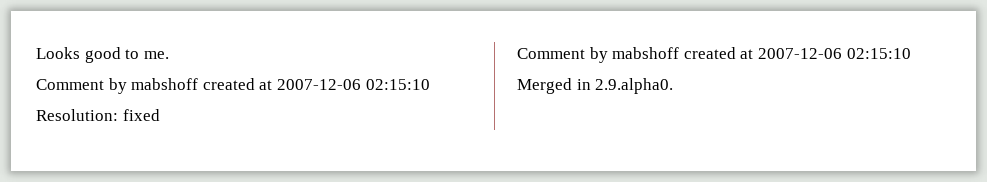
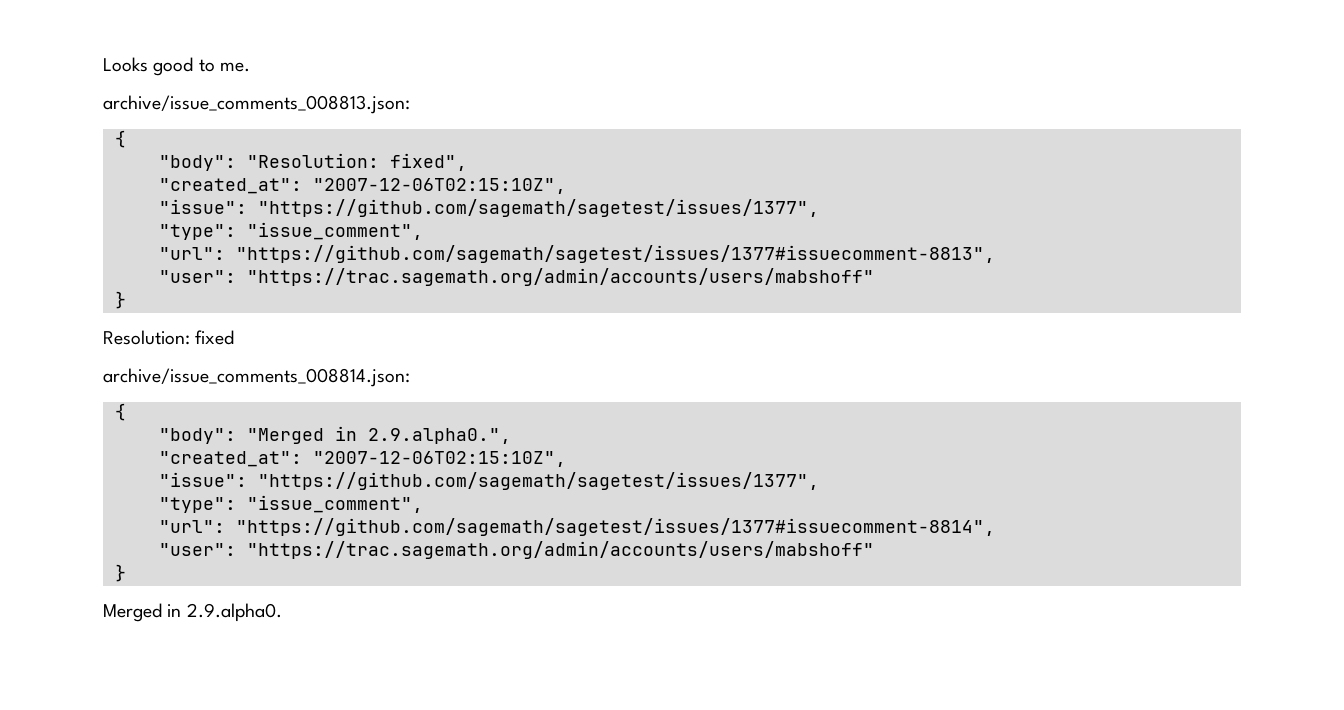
  Looks good to me.
- Comment by mabshoff created at 2007-12-06 02:15:10
+ archive/issue_comments_008813.json:
+ {
+ "body": "Resolution: fixed",
+ "created_at": "2007-12-06T02:15:10Z",
+ "issue": "https://github.com/sagemath/sagetest/issues/1377",
+ "type": "issue_comment",
+ "url": "https://github.com/sagemath/sagetest/issues/1377#issuecomment-8813",
+ "user": "https://trac.sagemath.org/admin/accounts/users/mabshoff"
+ }
  Resolution: fixed
- Comment by mabshoff created at 2007-12-06 02:15:10
+ archive/issue_comments_008814.json:
+ {
+ "body": "Merged in 2.9.alpha0.",
+ "created_at": "2007-12-06T02:15:10Z",
+ "issue": "https://github.com/sagemath/sagetest/issues/1377",
+ "type": "issue_comment",
+ "url": "https://github.com/sagemath/sagetest/issues/1377#issuecomment-8814",
+ "user": "https://trac.sagemath.org/admin/accounts/users/mabshoff"
+ }

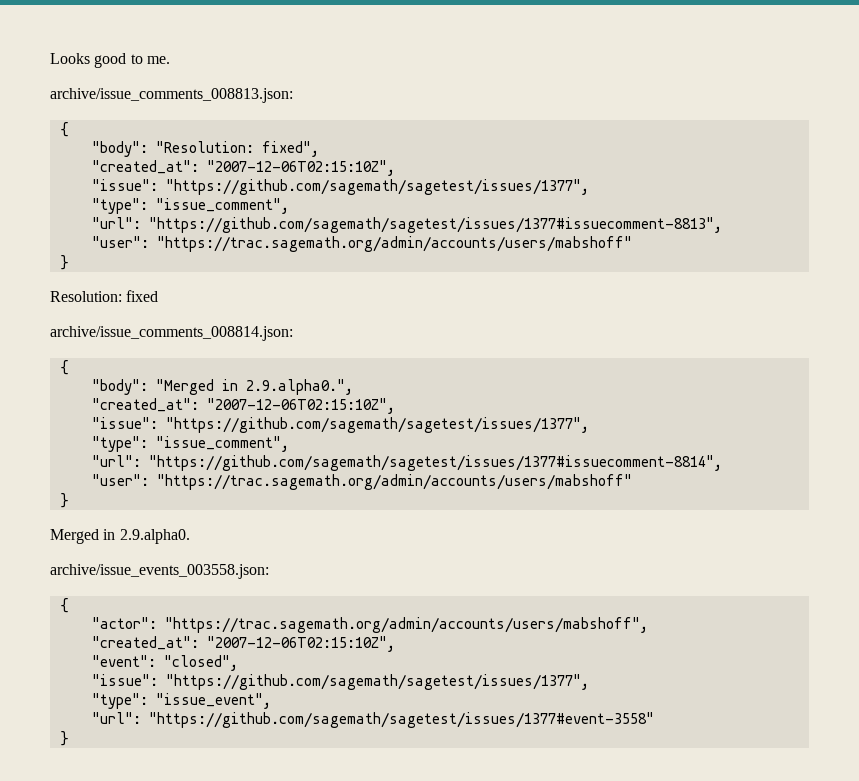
+ archive/issue_events_003558.json:
+ {
+ "actor": "https://trac.sagemath.org/admin/accounts/users/mabshoff",
+ "created_at": "2007-12-06T02:15:10Z",
+ "event": "closed",
+ "issue": "https://github.com/sagemath/sagetest/issues/1377",
+ "type": "issue_event",
+ "url": "https://github.com/sagemath/sagetest/issues/1377#event-3558"
+ }

